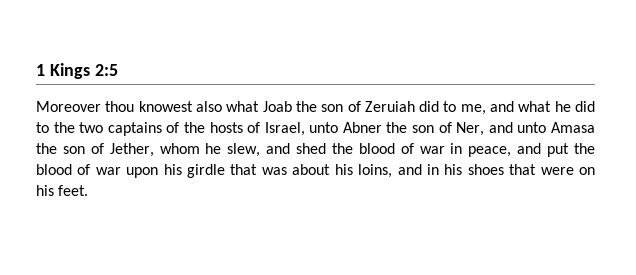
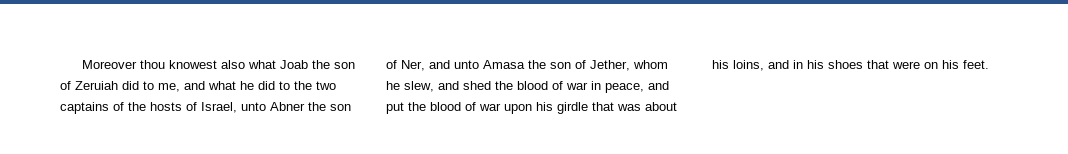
- 1 Kings 2:5

